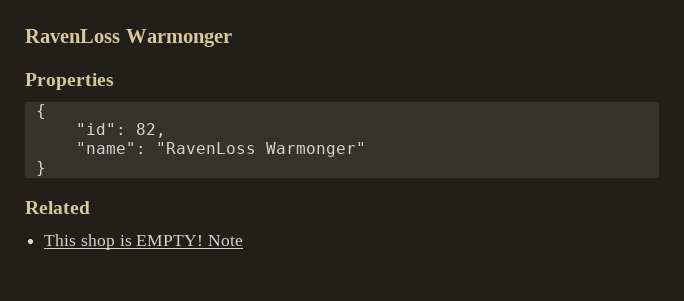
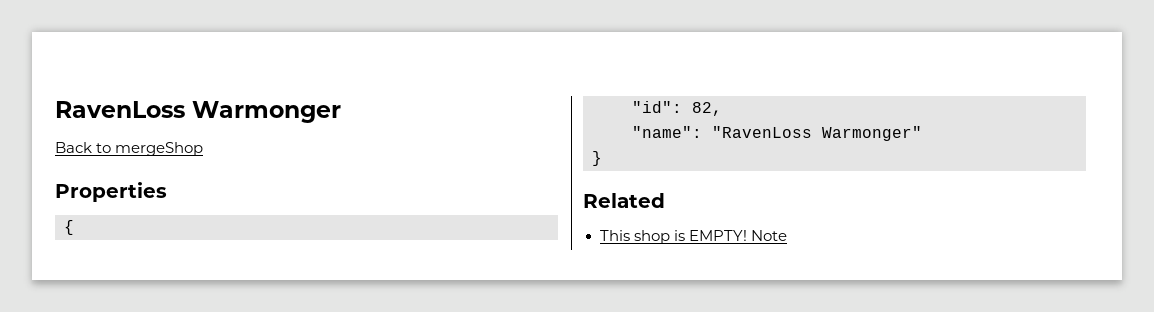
+ Back to mergeShop

